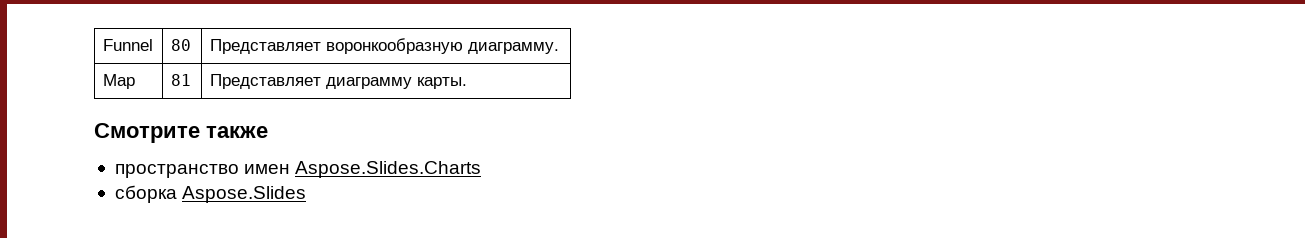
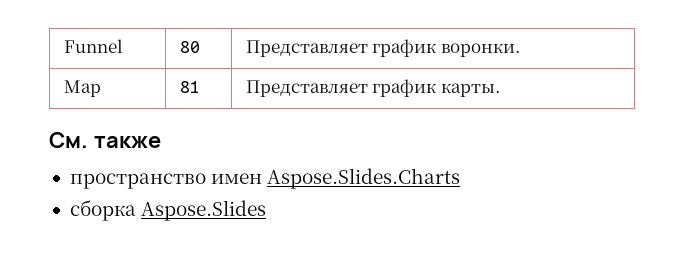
- Funnel | 80 | Представляет воронкообразную диаграмму.
+ Funnel | 80 | Представляет график воронки.
- Map | 81 | Представляет диаграмму карты.
+ Map | 81 | Представляет график карты.
- Смотрите также
+ См. также

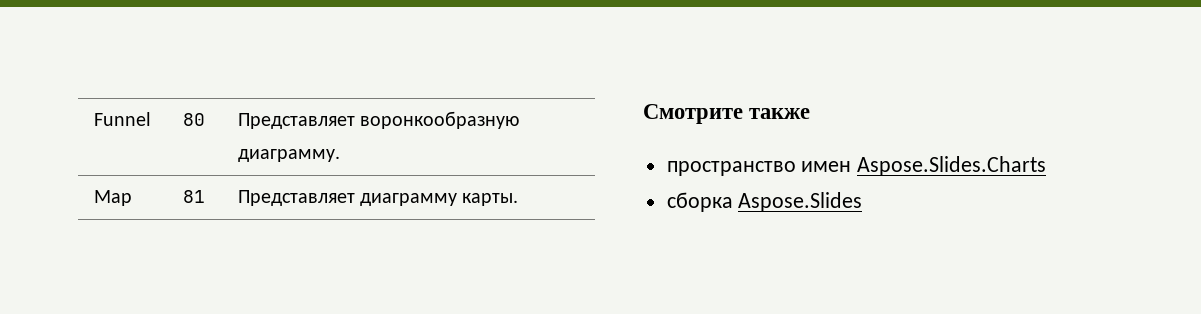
- Funnel | 80 | Представляет график воронки.
+ Funnel | 80 | Представляет воронкообразную диаграмму.
- Map | 81 | Представляет график карты.
+ Map | 81 | Представляет диаграмму карты.
- См. также
+ Смотрите также

